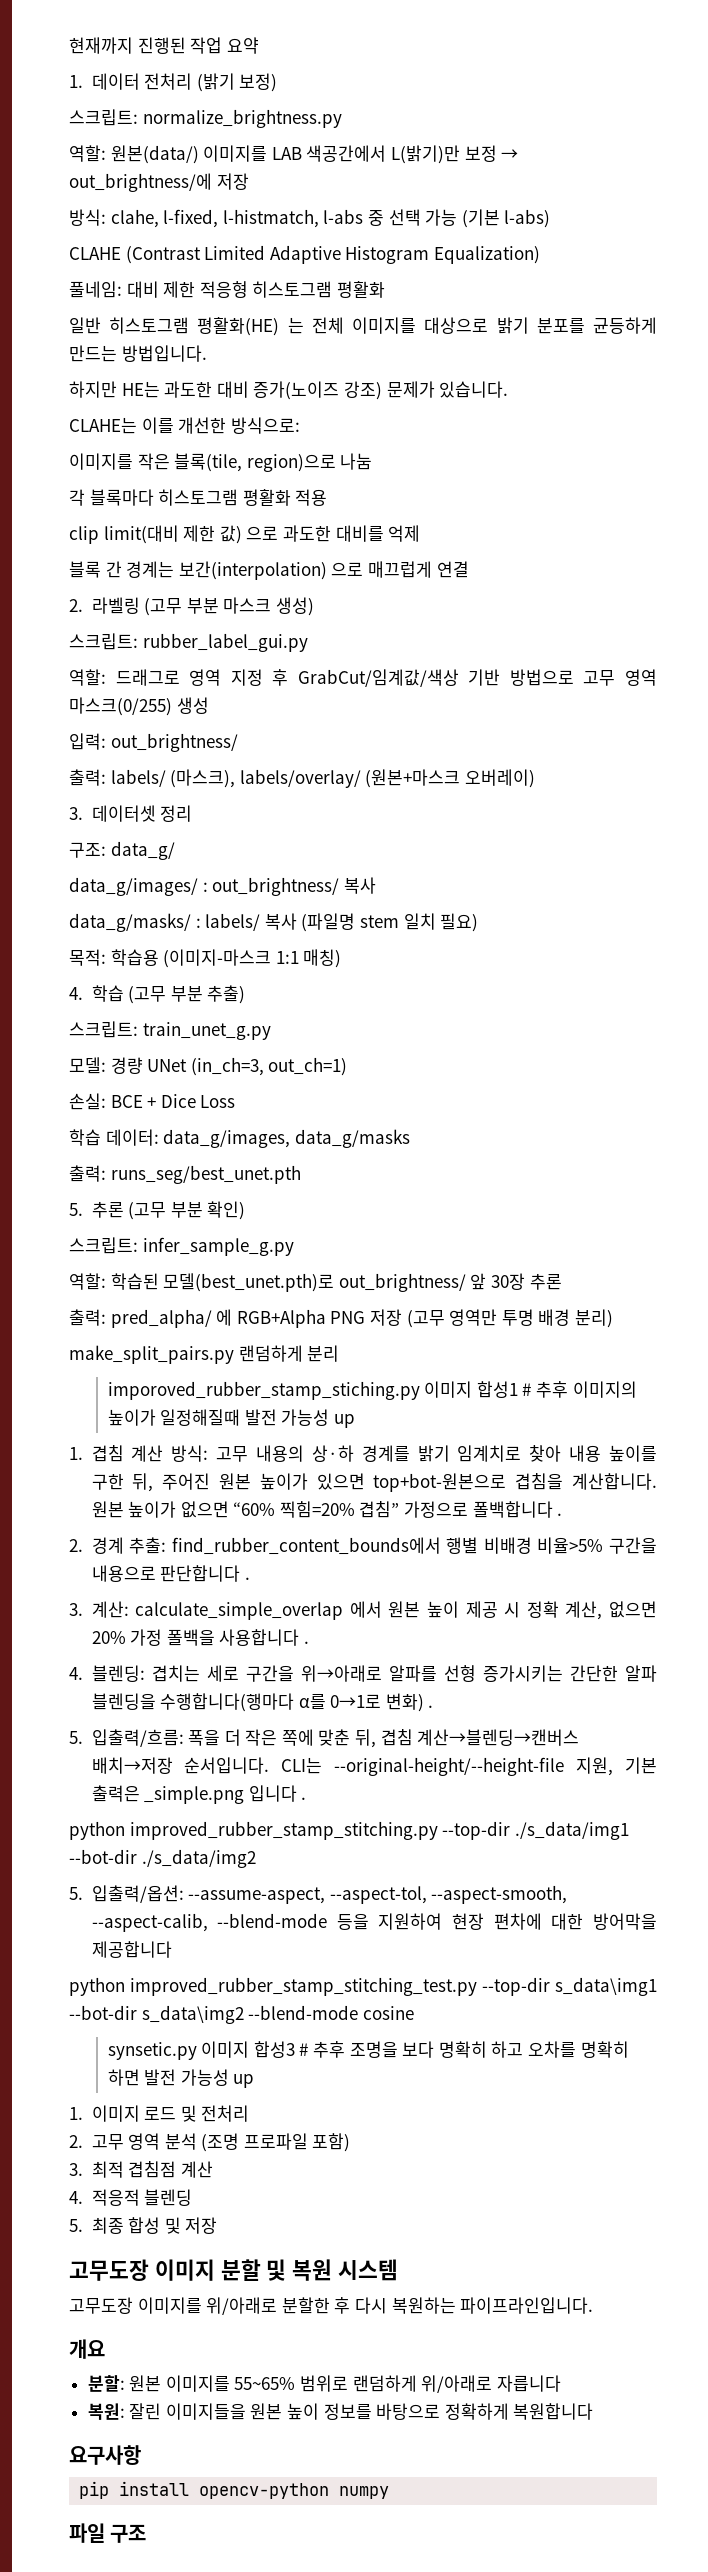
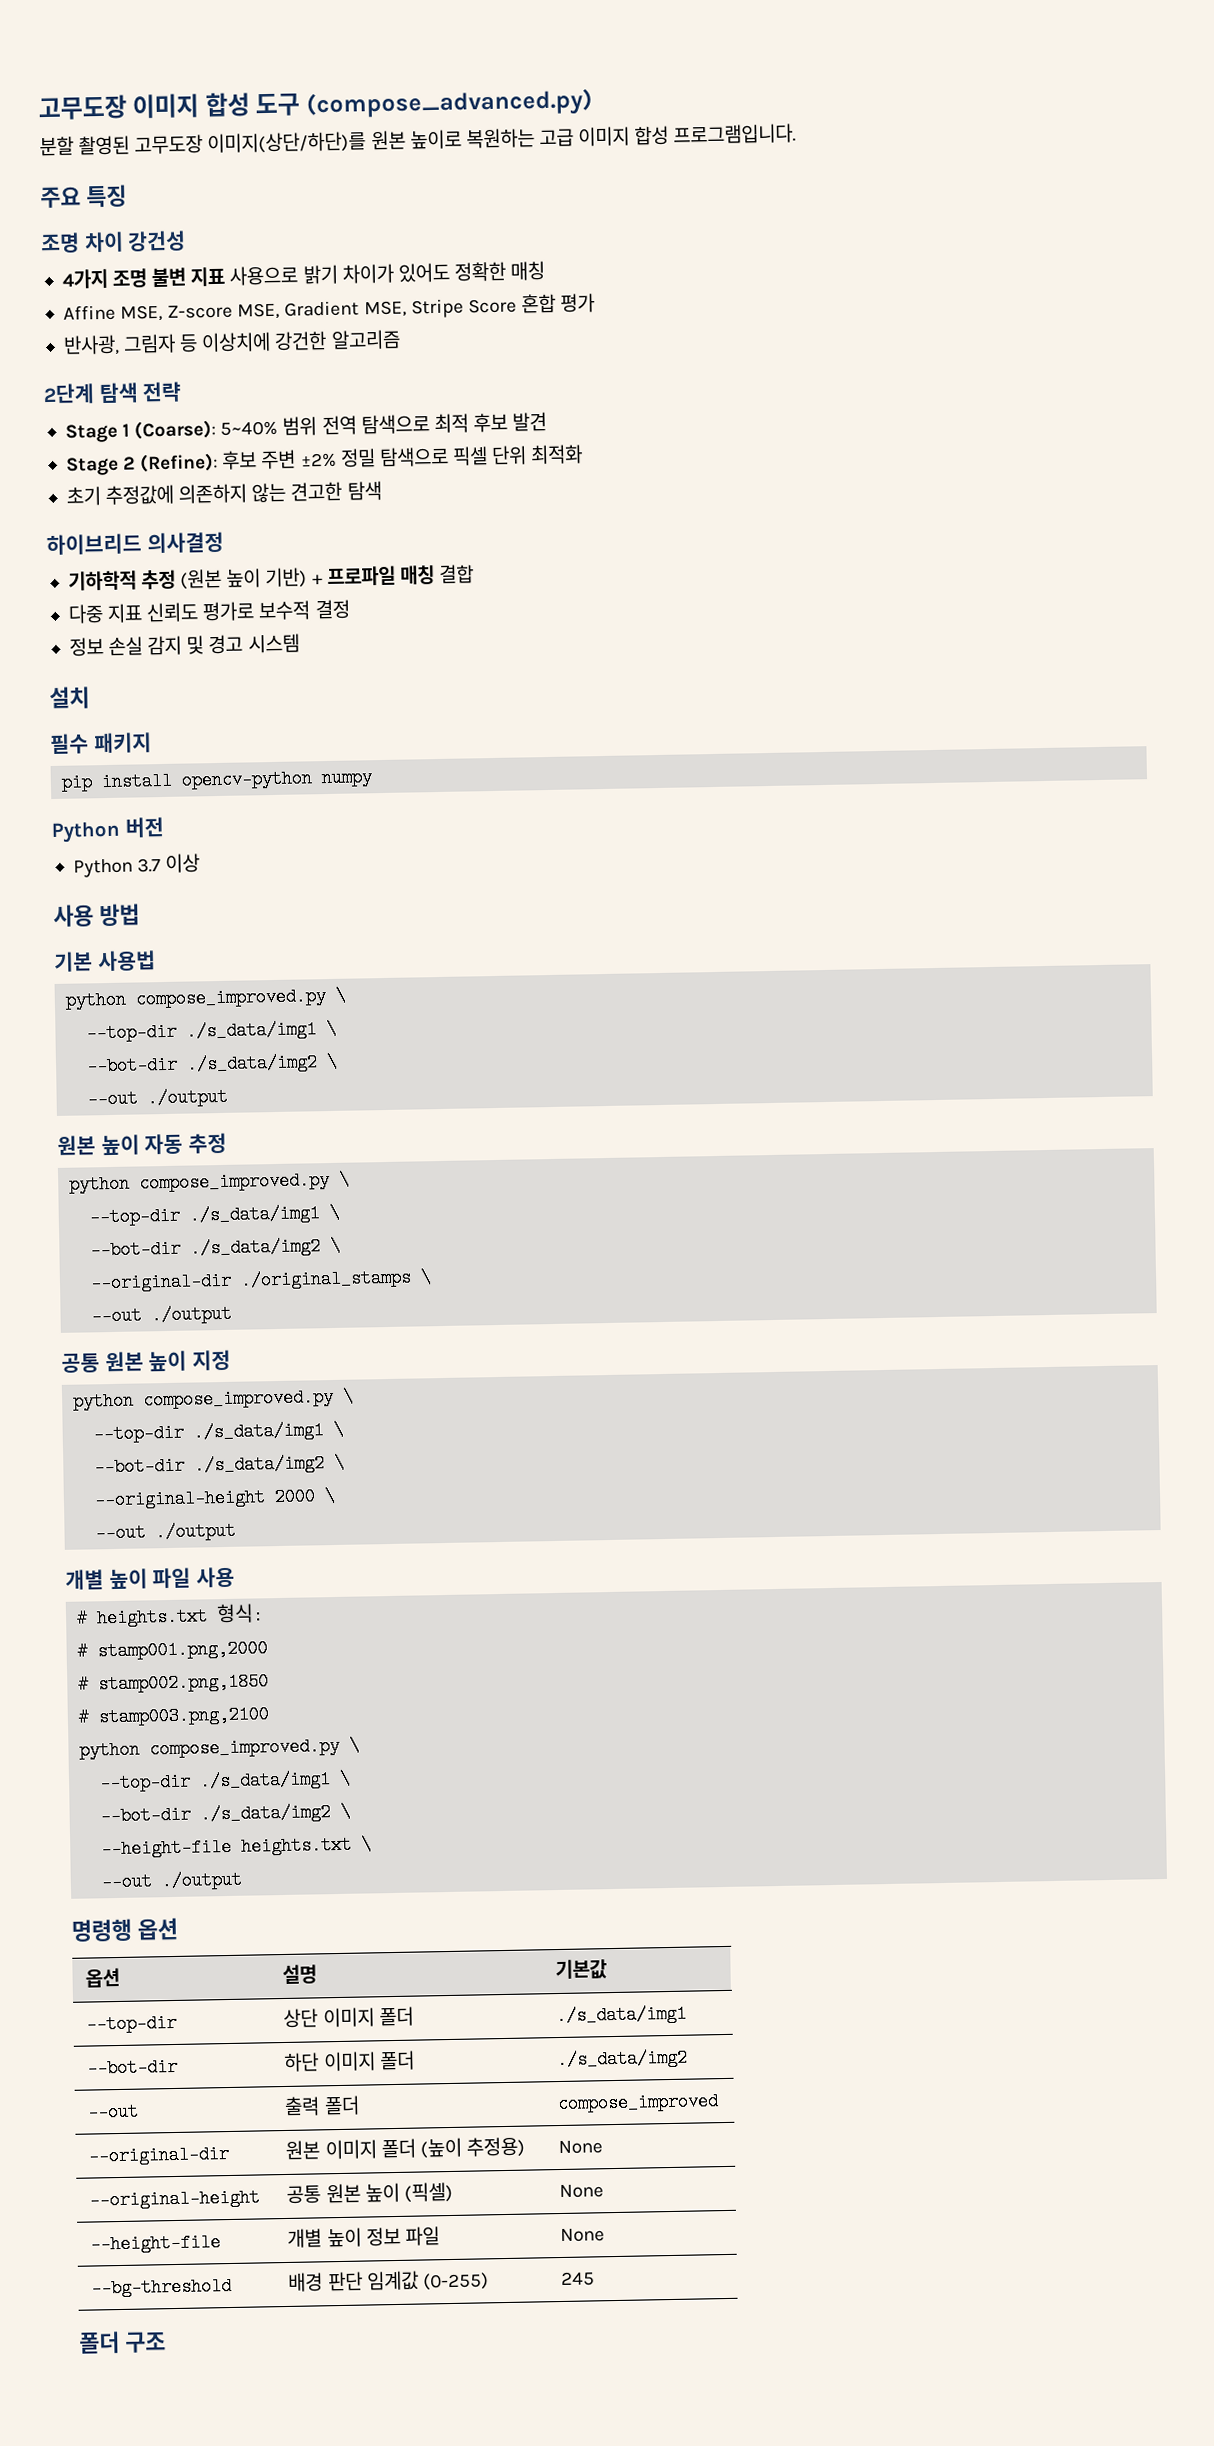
- 현재까지 진행된 작업 요약
- 1. 데이터 전처리 (밝기 보정)
- 스크립트: normalize_brightness.py
- 역할: 원본(data/) 이미지를 LAB 색공간에서 L(밝기)만 보정 → out_brightness/에 저장
- 방식: clahe, l-fixed, l-histmatch, l-abs 중 선택 가능 (기본 l-abs)
- CLAHE (Contrast Limited Adaptive Histogram Equalization)
- 풀네임: 대비 제한 적응형 히스토그램 평활화
- 일반 히스토그램 평활화(HE) 는 전체 이미지를 대상으로 밝기 분포를 균등하게 만드는 방법입니다.
- 하지만 HE는 과도한 대비 증가(노이즈 강조) 문제가 있습니다.
- CLAHE는 이를 개선한 방식으로:
- 이미지를 작은 블록(tile, region)으로 나눔
- 각 블록마다 히스토그램 평활화 적용
- clip limit(대비 제한 값) 으로 과도한 대비를 억제
- 블록 간 경계는 보간(interpolation) 으로 매끄럽게 연결
- 2. 라벨링 (고무 부분 마스크 생성)
- 스크립트: rubber_label_gui.py
- 역할: 드래그로 영역 지정 후 GrabCut/임계값/색상 기반 방법으로 고무 영역 마스크(0/255) 생성
- 입력: out_brightness/
- 출력: labels/ (마스크), labels/overlay/ (원본+마스크 오버레이)
- 3. 데이터셋 정리
- 구조: data_g/
- data_g/images/ : out_brightness/ 복사
- data_g/masks/ : labels/ 복사 (파일명 stem 일치 필요)
- 목적: 학습용 (이미지-마스크 1:1 매칭)
- 4. 학습 (고무 부분 추출)
- 스크립트: train_unet_g.py
- 모델: 경량 UNet (in_ch=3, out_ch=1)
- 손실: BCE + Dice Loss
- 학습 데이터: data_g/images, data_g/masks
- 출력: runs_seg/best_unet.pth
- 5. 추론 (고무 부분 확인)
- 스크립트: infer_sample_g.py
- 역할: 학습된 모델(best_unet.pth)로 out_brightness/ 앞 30장 추론
- 출력: pred_alpha/ 에 RGB+Alpha PNG 저장 (고무 영역만 투명 배경 분리)
- make_split_pairs.py 랜덤하게 분리
- imporoved_rubber_stamp_stiching.py 이미지 합성1 # 추후 이미지의 높이가 일정해질때 발전 가능성 up
- 1. 겹침 계산 방식: 고무 내용의 상·하 경계를 밝기 임계치로 찾아 내용 높이를 구한 뒤, 주어진 원본 높이가 있으면 top+bot-원본으로 겹침을 계산합니다. 원본 높이가 없으면 “60% 찍힘=20% 겹침” 가정으로 폴백합니다 .
- 2. 경계 추출: find_rubber_content_bounds에서 행별 비배경 비율>5% 구간을 내용으로 판단합니다 .
- 3. 계산: calculate_simple_overlap 에서 원본 높이 제공 시 정확 계산, 없으면 20% 가정 폴백을 사용합니다 .
- 4. 블렌딩: 겹치는 세로 구간을 위→아래로 알파를 선형 증가시키는 간단한 알파 블렌딩을 수행합니다(행마다 α를 0→1로 변화) .
- 5. 입출력/흐름: 폭을 더 작은 쪽에 맞춘 뒤, 겹침 계산→블렌딩→캔버스 배치→저장 순서입니다. CLI는 --original-height/--height-file 지원, 기본 출력은 _simple.png 입니다 .
- python improved_rubber_stamp_stitching.py --top-dir ./s_data/img1 --bot-dir ./s_data/img2
- 5. 입출력/옵션: --assume-aspect, --aspect-tol, --aspect-smooth, --aspect-calib, --blend-mode 등을 지원하여 현장 편차에 대한 방어막을 제공합니다
- python improved_rubber_stamp_stitching_test.py --top-dir s_data\img1 --bot-dir s_data\img2 --blend-mode cosine
- synsetic.py 이미지 합성3 # 추후 조명을 보다 명확히 하고 오차를 명확히 하면 발전 가능성 up
- 1. 이미지 로드 및 전처리
- 2. 고무 영역 분석 (조명 프로파일 포함)
- 3. 최적 겹침점 계산
- 4. 적응적 블렌딩
- 5. 최종 합성 및 저장
- 고무도장 이미지 분할 및 복원 시스템
- 고무도장 이미지를 위/아래로 분할한 후 다시 복원하는 파이프라인입니다.
- 개요
- 분할: 원본 이미지를 55~65% 범위로 랜덤하게 위/아래로 자릅니다
- 복원: 잘린 이미지들을 원본 높이 정보를 바탕으로 정확하게 복원합니다
- 요구사항
+ 고무도장 이미지 합성 도구 (compose_advanced.py)
+ 분할 촬영된 고무도장 이미지(상단/하단)를 원본 높이로 복원하는 고급 이미지 합성 프로그램입니다.
+ 주요 특징
+ 조명 차이 강건성
+ 4가지 조명 불변 지표 사용으로 밝기 차이가 있어도 정확한 매칭
+ Affine MSE, Z-score MSE, Gradient MSE, Stripe Score 혼합 평가
+ 반사광, 그림자 등 이상치에 강건한 알고리즘
+ 2단계 탐색 전략
+ Stage 1 (Coarse): 5~40% 범위 전역 탐색으로 최적 후보 발견
+ Stage 2 (Refine): 후보 주변 ±2% 정밀 탐색으로 픽셀 단위 최적화
+ 초기 추정값에 의존하지 않는 견고한 탐색
+ 하이브리드 의사결정
+ 기하학적 추정 (원본 높이 기반) + 프로파일 매칭 결합
+ 다중 지표 신뢰도 평가로 보수적 결정
+ 정보 손실 감지 및 경고 시스템
+ 설치
+ 필수 패키지
  pip install opencv-python numpy
- 파일 구조
+ Python 버전
+ Python 3.7 이상
+ 사용 방법
+ 기본 사용법
+ python compose_improved.py \
+ --top-dir ./s_data/img1 \
+ --bot-dir ./s_data/img2 \
+ --out ./output
+ 원본 높이 자동 추정
+ python compose_improved.py \
+ --top-dir ./s_data/img1 \
+ --bot-dir ./s_data/img2 \
+ --original-dir ./original_stamps \
+ --out ./output
+ 공통 원본 높이 지정
+ python compose_improved.py \
+ --top-dir ./s_data/img1 \
+ --bot-dir ./s_data/img2 \
+ --original-height 2000 \
+ --out ./output
+ 개별 높이 파일 사용
+ # heights.txt 형식:
+ # stamp001.png,2000
+ # stamp002.png,1850
+ # stamp003.png,2100
+ python compose_improved.py \
+ --top-dir ./s_data/img1 \
+ --bot-dir ./s_data/img2 \
+ --height-file heights.txt \
+ --out ./output
+ 명령행 옵션
+ 옵션 | 설명 | 기본값
+ --top-dir | 상단 이미지 폴더 | ./s_data/img1
+ --bot-dir | 하단 이미지 폴더 | ./s_data/img2
+ --out | 출력 폴더 | compose_improved
+ --original-dir | 원본 이미지 폴더 (높이 추정용) | None
+ --original-height | 공통 원본 높이 (픽셀) | None
+ --height-file | 개별 높이 정보 파일 | None
+ --bg-threshold | 배경 판단 임계값 (0-255) | 245
+ 폴더 구조

